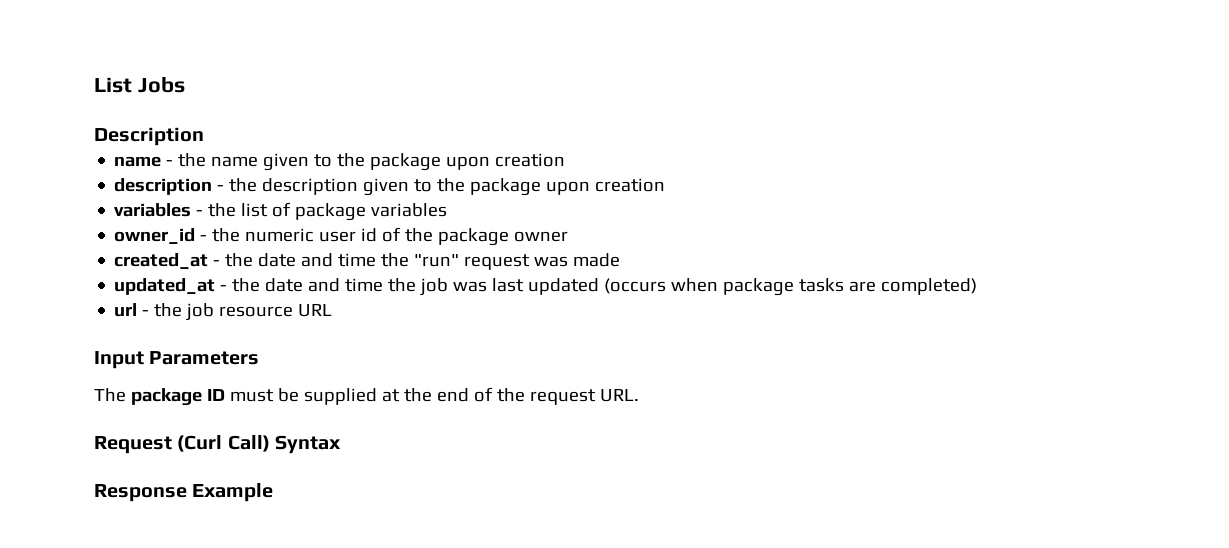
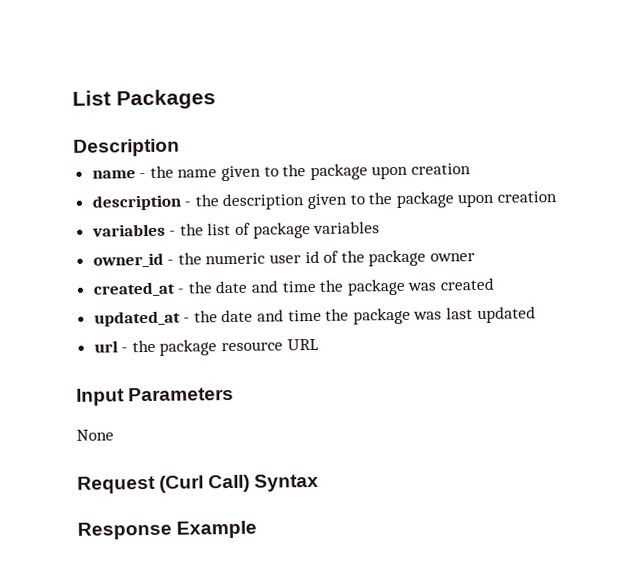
- List Jobs
+ List Packages
- created_at - the date and time the "run" request was made
+ created_at - the date and time the package was created
- updated_at - the date and time the job was last updated (occurs when package tasks are completed)
+ updated_at - the date and time the package was last updated
- url - the job resource URL
+ url - the package resource URL
- The package ID must be supplied at the end of the request URL.
+ None

